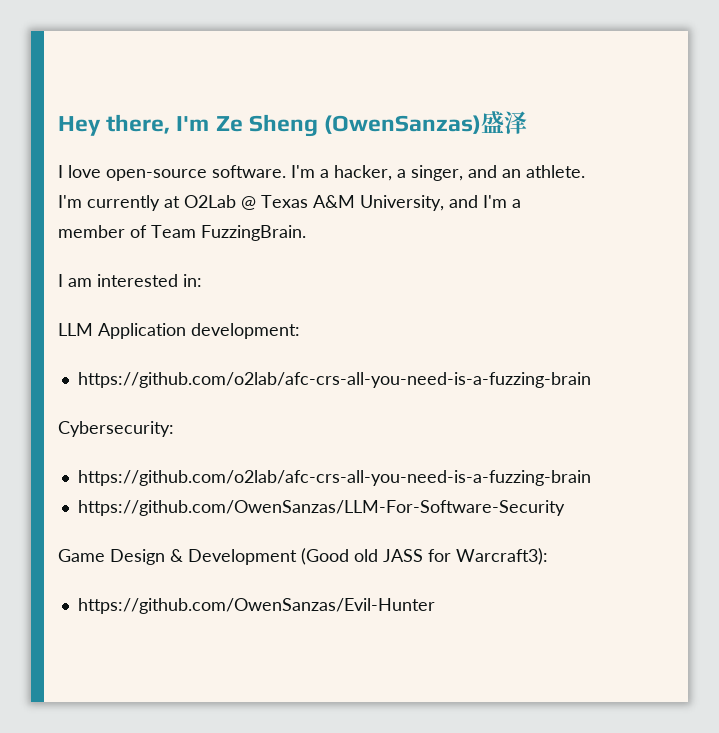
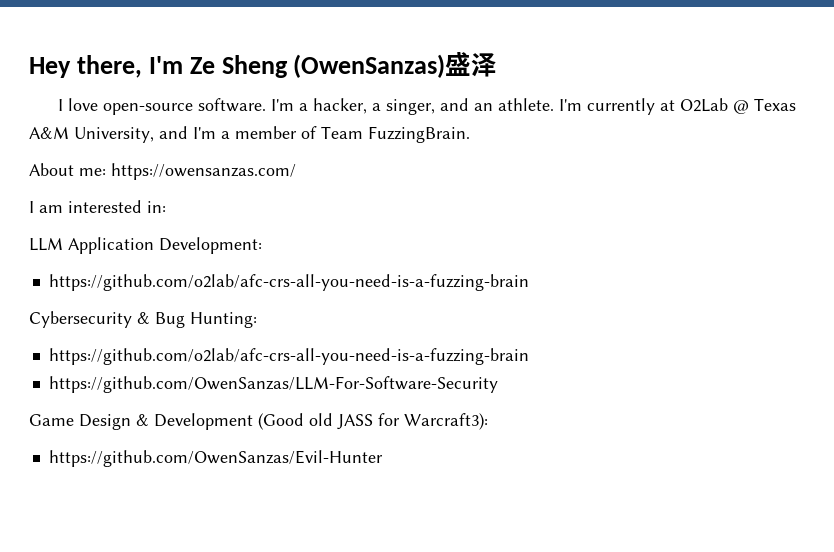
+ About me: https://owensanzas.com/
- LLM Application development:
+ LLM Application Development:
  https://github.com/o2lab/afc-crs-all-you-need-is-a-fuzzing-brain
- Cybersecurity:
+ Cybersecurity & Bug Hunting:

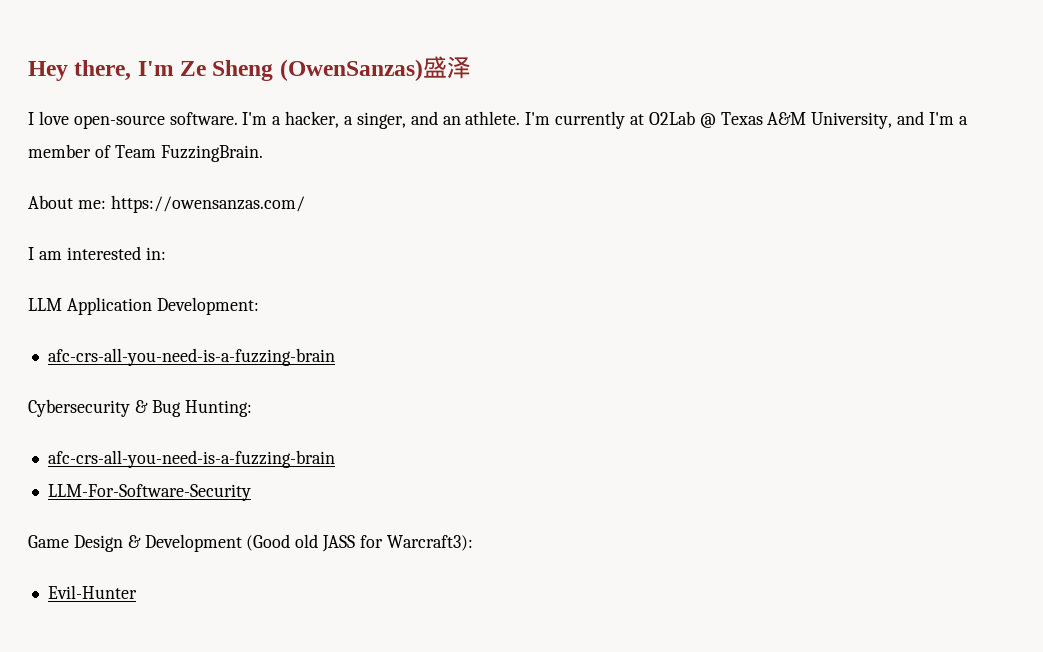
  LLM Application Development:
- https://github.com/o2lab/afc-crs-all-you-need-is-a-fuzzing-brain
+ afc-crs-all-you-need-is-a-fuzzing-brain
  Cybersecurity & Bug Hunting:
- https://github.com/o2lab/afc-crs-all-you-need-is-a-fuzzing-brain
- https://github.com/OwenSanzas/LLM-For-Software-Security
+ afc-crs-all-you-need-is-a-fuzzing-brain
+ LLM-For-Software-Security
- https://github.com/OwenSanzas/Evil-Hunter
+ Evil-Hunter

